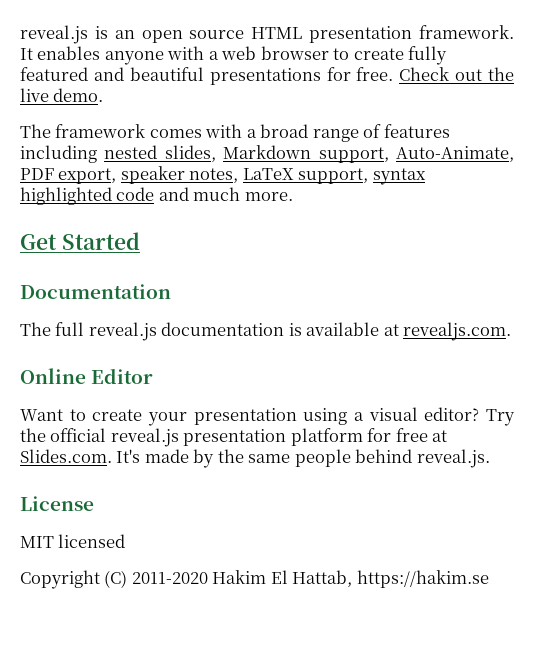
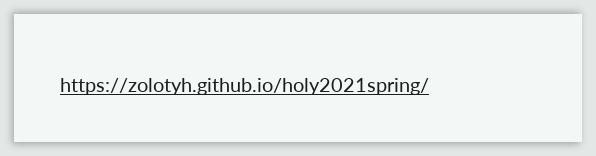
- reveal.js is an open source HTML presentation framework. It enables anyone with a web browser to create fully featured and beautiful presentations for free. Check out the live demo.
- The framework comes with a broad range of features including nested slides, Markdown support, Auto-Animate, PDF export, speaker notes, LaTeX support, syntax highlighted code and much more.
- Get Started
- Documentation
- The full reveal.js documentation is available at revealjs.com.
- Online Editor
- Want to create your presentation using a visual editor? Try the official reveal.js presentation platform for free at Slides.com. It's made by the same people behind reveal.js.
- License
- MIT licensed
- Copyright (C) 2011-2020 Hakim El Hattab, https://hakim.se
+ https://zolotyh.github.io/holy2021spring/

